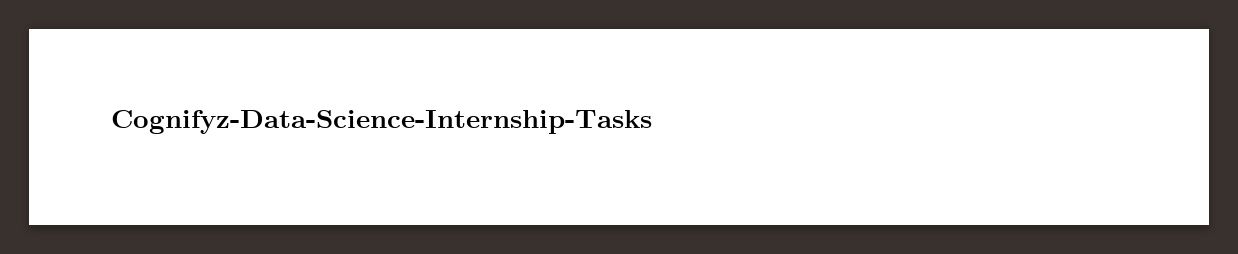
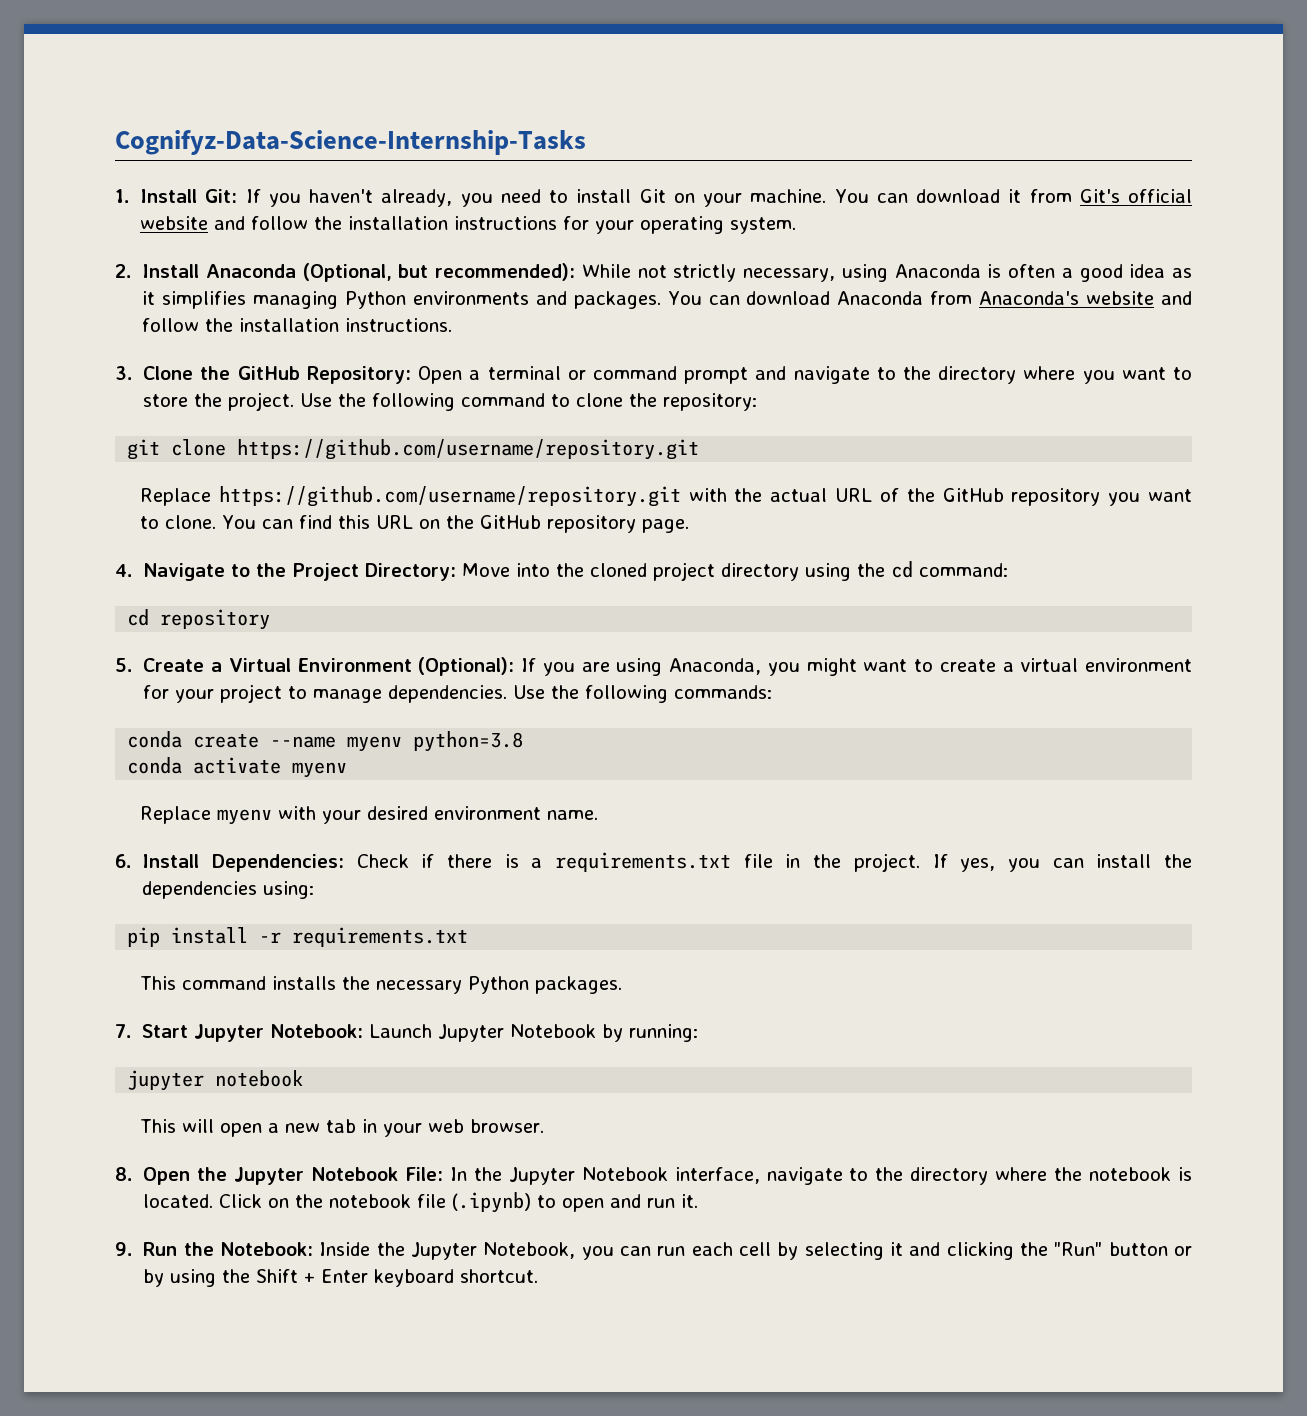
+ 1. Install Git: If you haven't already, you need to install Git on your machine. You can download it from Git's official website and follow the installation instructions for your operating system.
+ 2. Install Anaconda (Optional, but recommended): While not strictly necessary, using Anaconda is often a good idea as it simplifies managing Python environments and packages. You can download Anaconda from Anaconda's website and follow the installation instructions.
+ 3. Clone the GitHub Repository: Open a terminal or command prompt and navigate to the directory where you want to store the project. Use the following command to clone the repository:
+ git clone https://github.com/username/repository.git
+ Replace https://github.com/username/repository.git with the actual URL of the GitHub repository you want to clone. You can find this URL on the GitHub repository page.
+ 4. Navigate to the Project Directory: Move into the cloned project directory using the cd command:
+ cd repository
+ 5. Create a Virtual Environment (Optional): If you are using Anaconda, you might want to create a virtual environment for your project to manage dependencies. Use the following commands:
+ conda create --name myenv python=3.8
+ conda activate myenv
+ Replace myenv with your desired environment name.
+ 6. Install Dependencies: Check if there is a requirements.txt file in the project. If yes, you can install the dependencies using:
+ pip install -r requirements.txt
+ This command installs the necessary Python packages.
+ 7. Start Jupyter Notebook: Launch Jupyter Notebook by running:
+ jupyter notebook
+ This will open a new tab in your web browser.
+ 8. Open the Jupyter Notebook File: In the Jupyter Notebook interface, navigate to the directory where the notebook is located. Click on the notebook file (.ipynb) to open and run it.
+ 9. Run the Notebook: Inside the Jupyter Notebook, you can run each cell by selecting it and clicking the "Run" button or by using the Shift + Enter keyboard shortcut.

